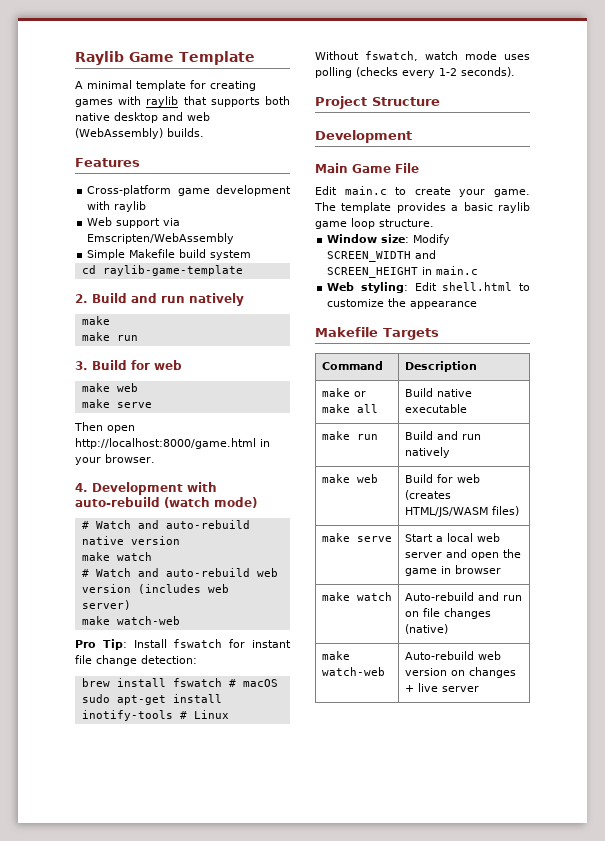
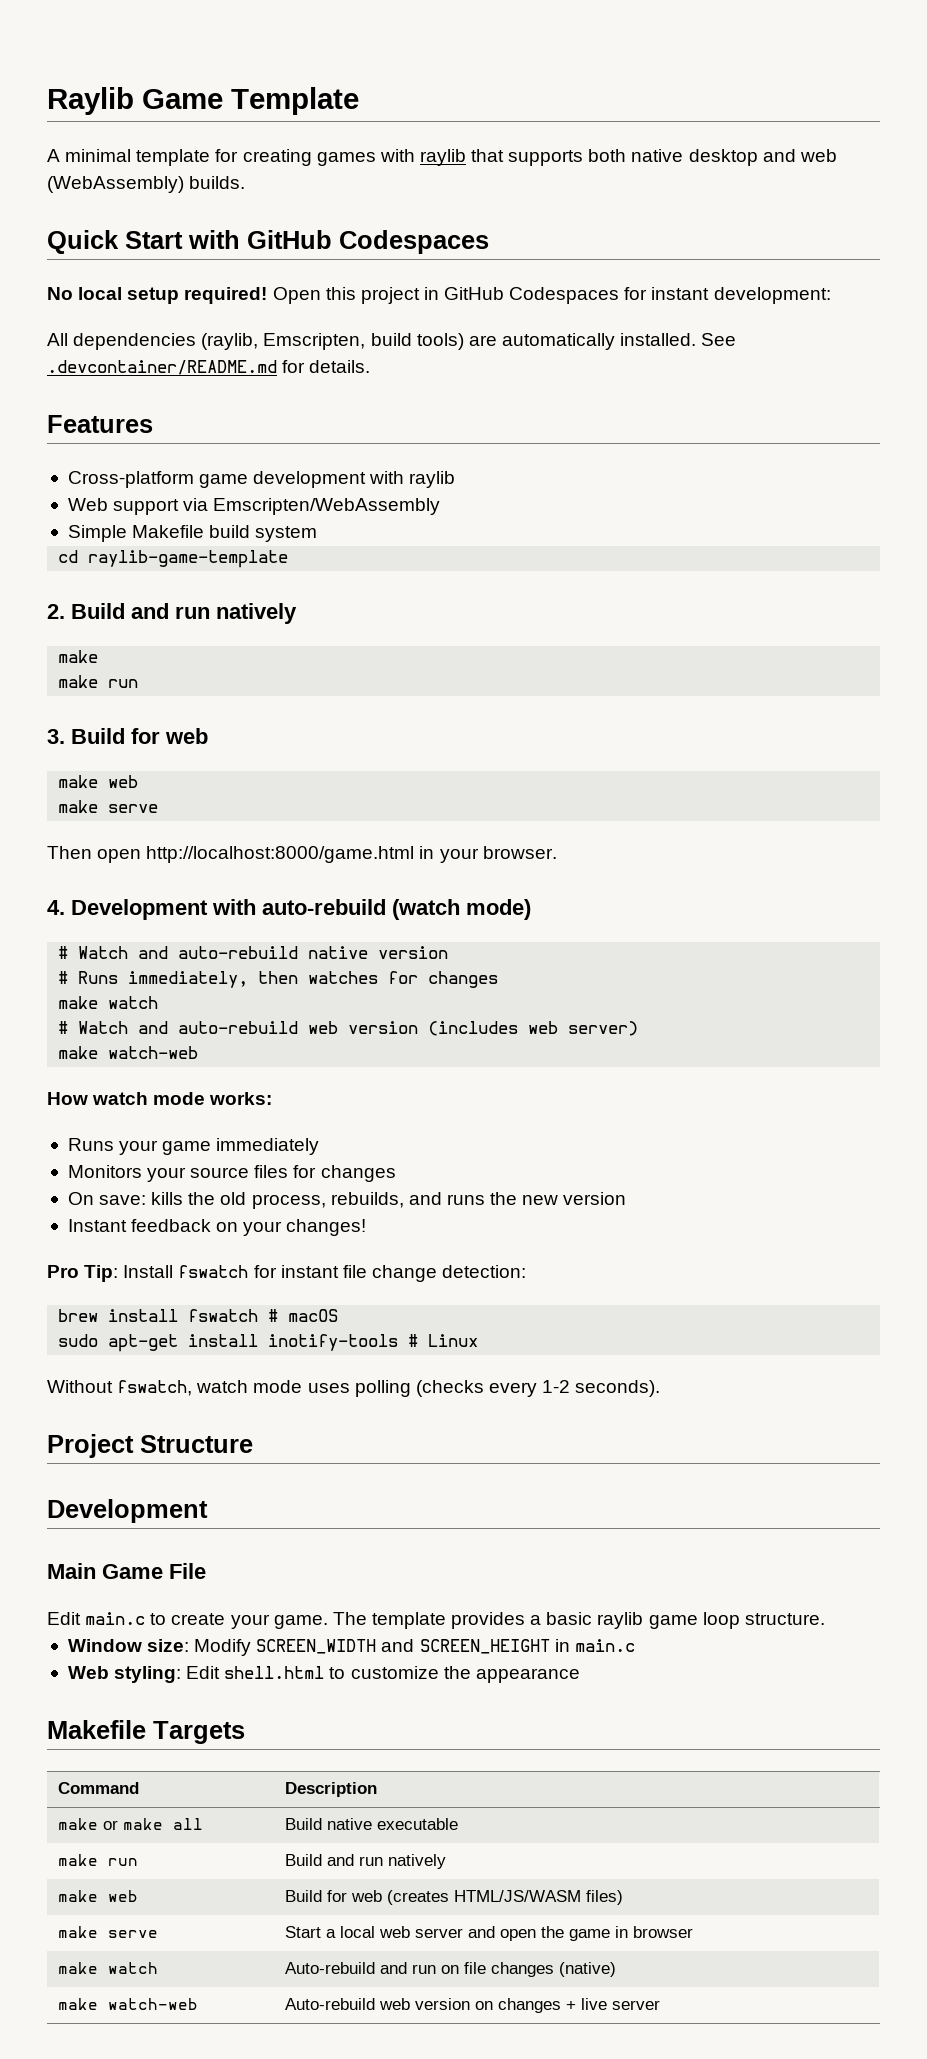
+ Quick Start with GitHub Codespaces
+ No local setup required! Open this project in GitHub Codespaces for instant development:
+ All dependencies (raylib, Emscripten, build tools) are automatically installed. See .devcontainer/README.md for details.
+ # Runs immediately, then watches for changes
+ How watch mode works:
+ Runs your game immediately
+ Monitors your source files for changes
+ On save: kills the old process, rebuilds, and runs the new version
+ Instant feedback on your changes!

